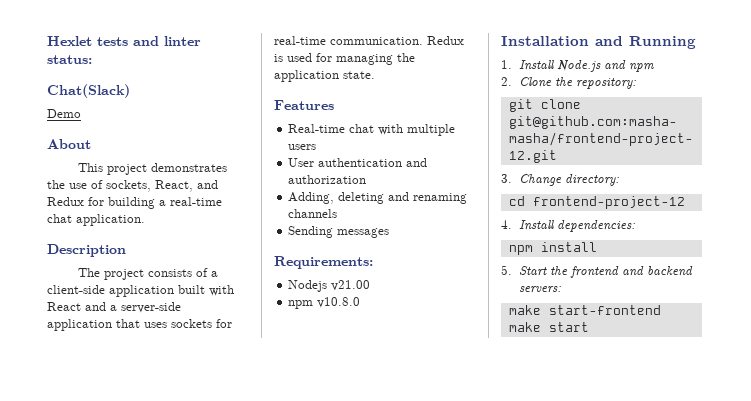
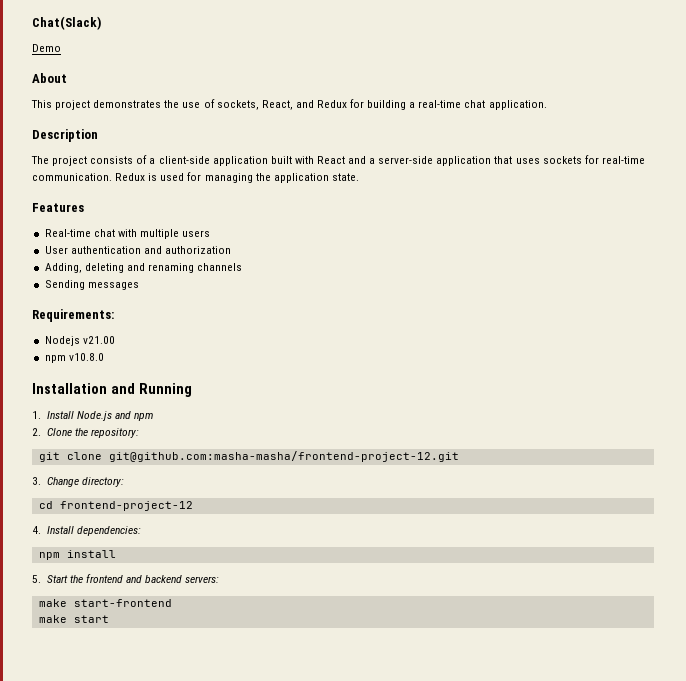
- Hexlet tests and linter status:

